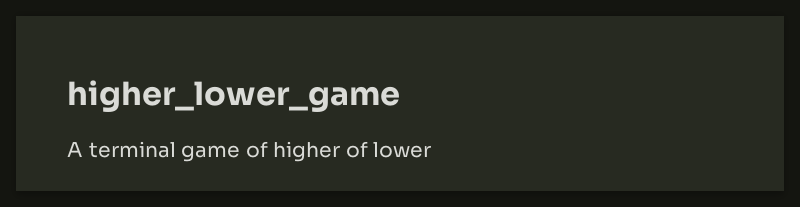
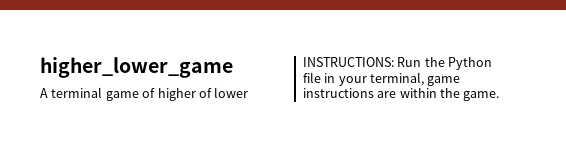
+ INSTRUCTIONS: Run the Python file in your terminal, game instructions are within the game.

